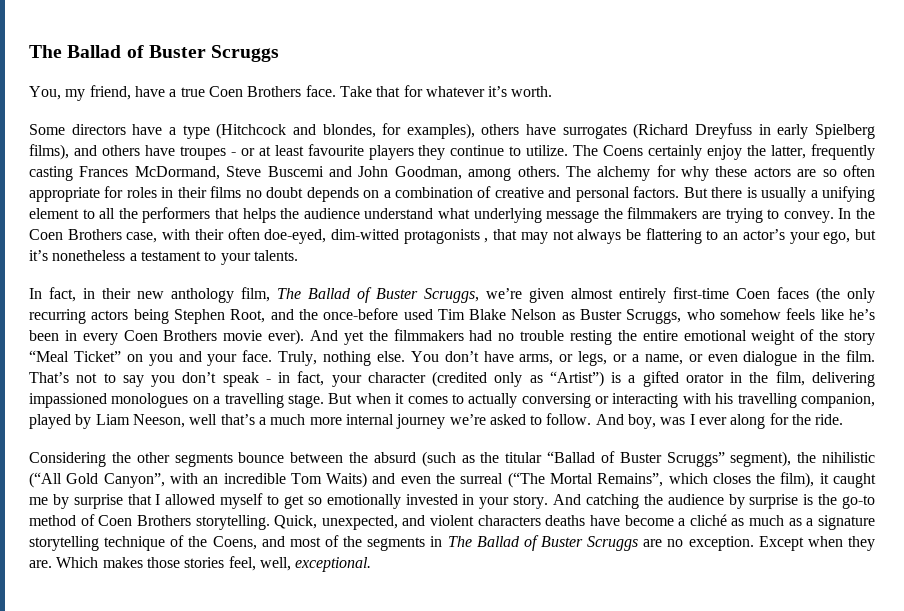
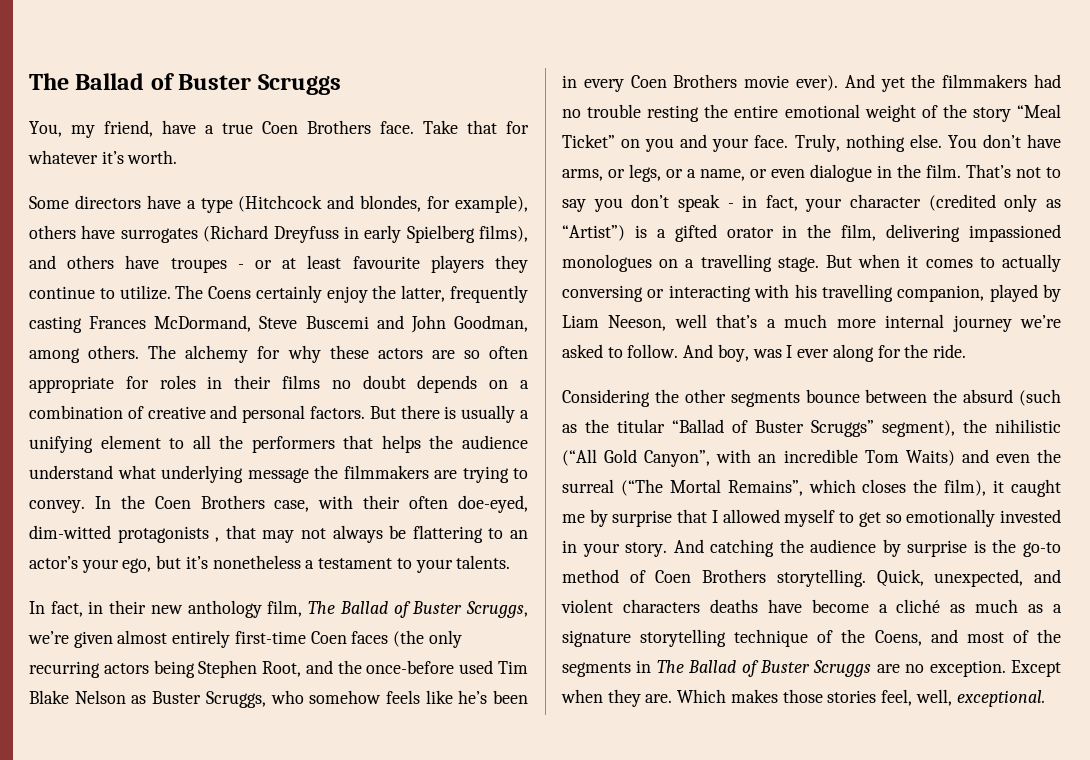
- Some directors have a type (Hitchcock and blondes, for examples), others have surrogates (Richard Dreyfuss in early Spielberg films), and others have troupes - or at least favourite players they continue to utilize.
+ Some directors have a type (Hitchcock and blondes, for example), others have surrogates (Richard Dreyfuss in early Spielberg films), and others have troupes - or at least favourite players they continue to utilize.

